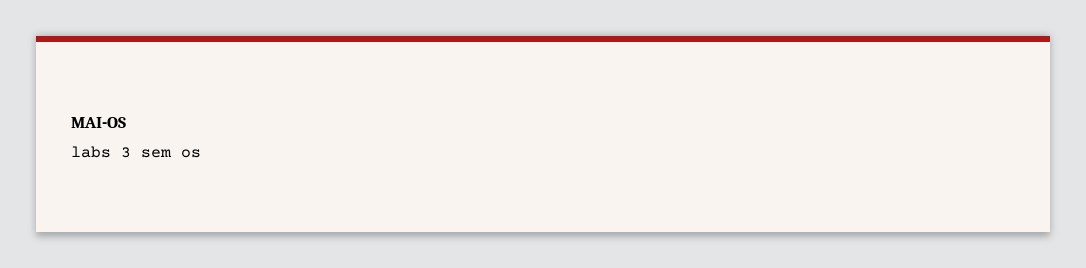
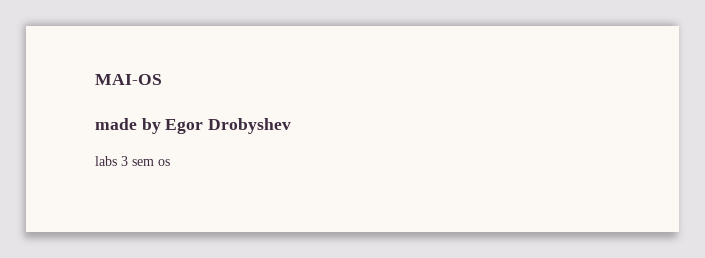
+ made by Egor Drobyshev

